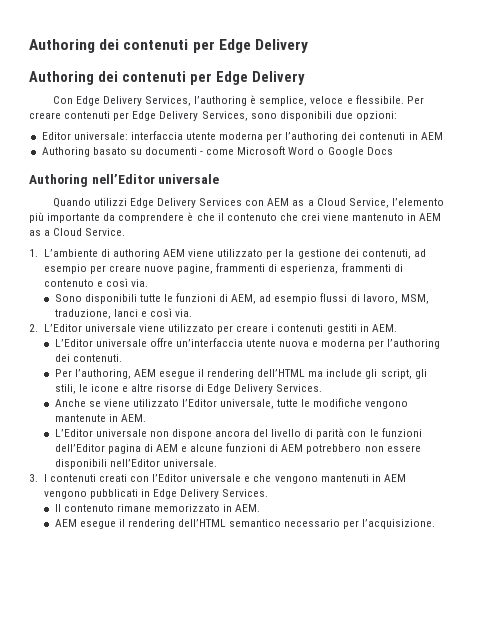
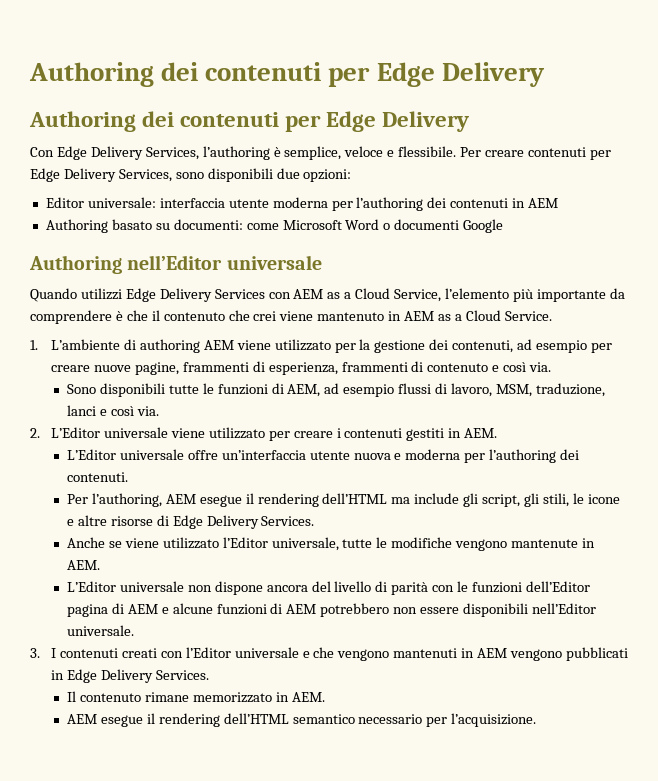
- Authoring basato su documenti - come Microsoft Word o Google Docs
+ Authoring basato su documenti: come Microsoft Word o documenti Google

